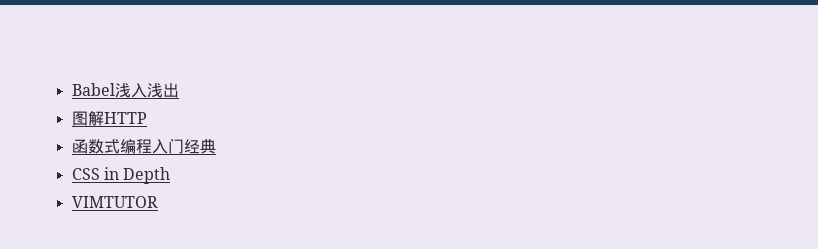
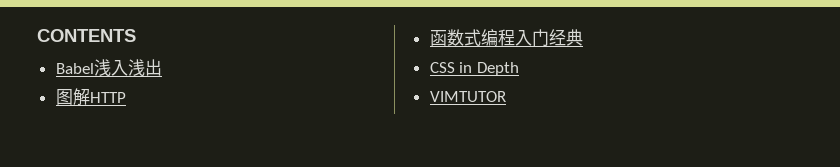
+ CONTENTS

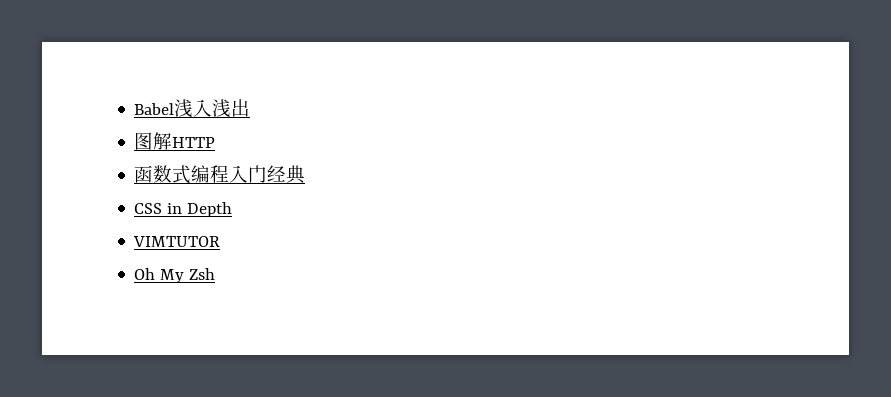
- CONTENTS
+ Oh My Zsh

